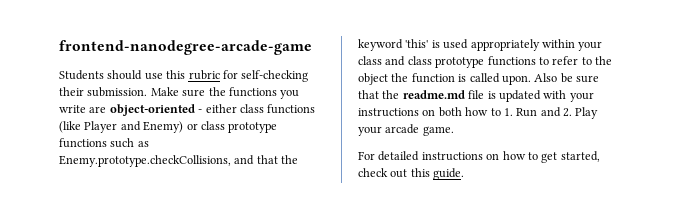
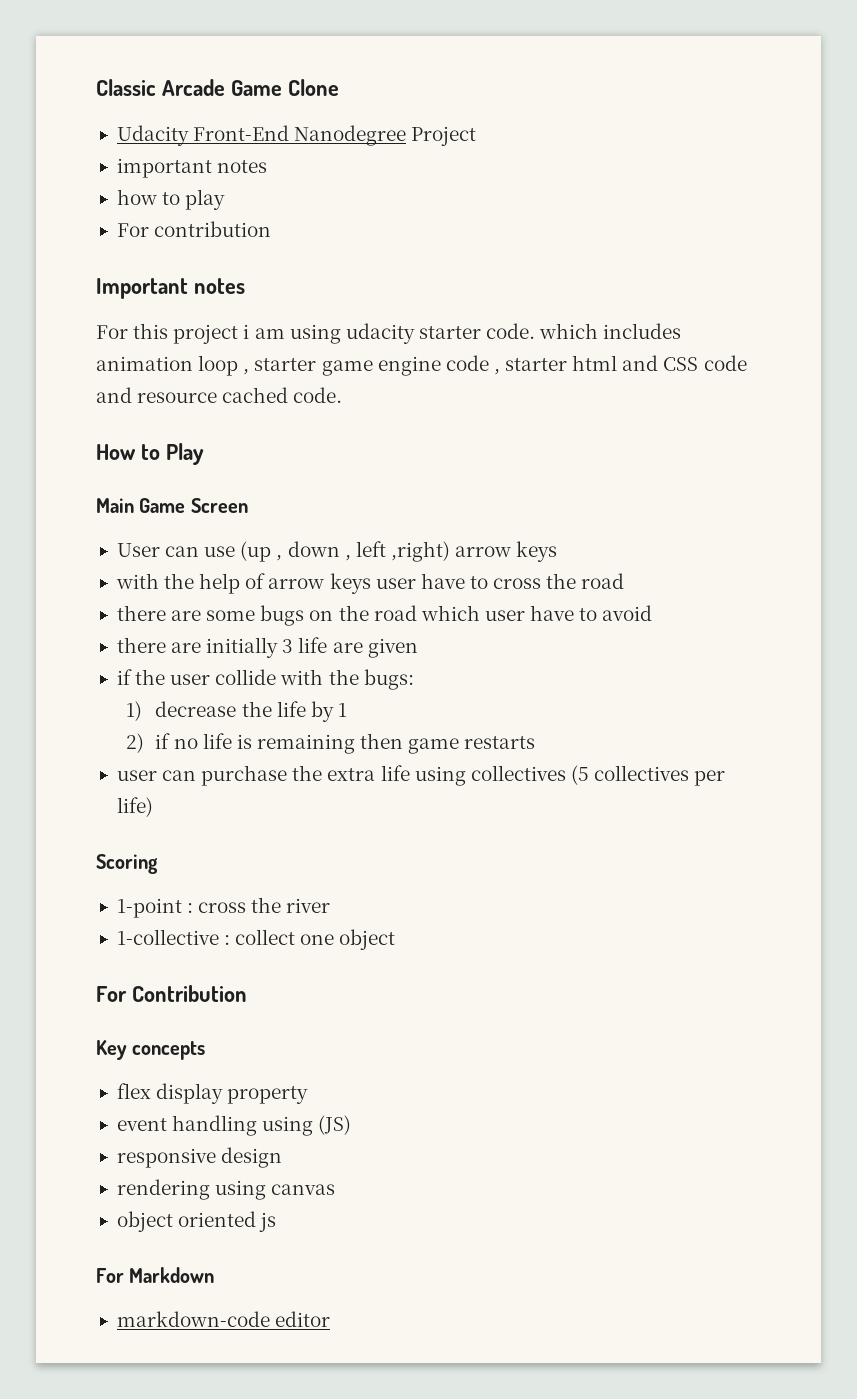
- frontend-nanodegree-arcade-game
- Students should use this rubric for self-checking their submission. Make sure the functions you write are object-oriented - either class functions (like Player and Enemy) or class prototype functions such as Enemy.prototype.checkCollisions, and that the keyword 'this' is used appropriately within your class and class prototype functions to refer to the object the function is called upon. Also be sure that the readme.md file is updated with your instructions on both how to 1. Run and 2. Play your arcade game.
- For detailed instructions on how to get started, check out this guide.
+ Classic Arcade Game Clone
+ Udacity Front-End Nanodegree Project
+ important notes
+ how to play
+ For contribution
+ Important notes
+ For this project i am using udacity starter code. which includes animation loop , starter game engine code , starter html and CSS code and resource cached code.
+ How to Play
+ Main Game Screen
+ User can use (up , down , left ,right) arrow keys
+ with the help of arrow keys user have to cross the road
+ there are some bugs on the road which user have to avoid
+ there are initially 3 life are given
+ if the user collide with the bugs:
+ 1) decrease the life by 1
+ 2) if no life is remaining then game restarts
+ user can purchase the extra life using collectives (5 collectives per life)
+ Scoring
+ 1-point : cross the river
+ 1-collective : collect one object
+ For Contribution
+ Key concepts
+ flex display property
+ event handling using (JS)
+ responsive design
+ rendering using canvas
+ object oriented js
+ For Markdown
+ markdown-code editor

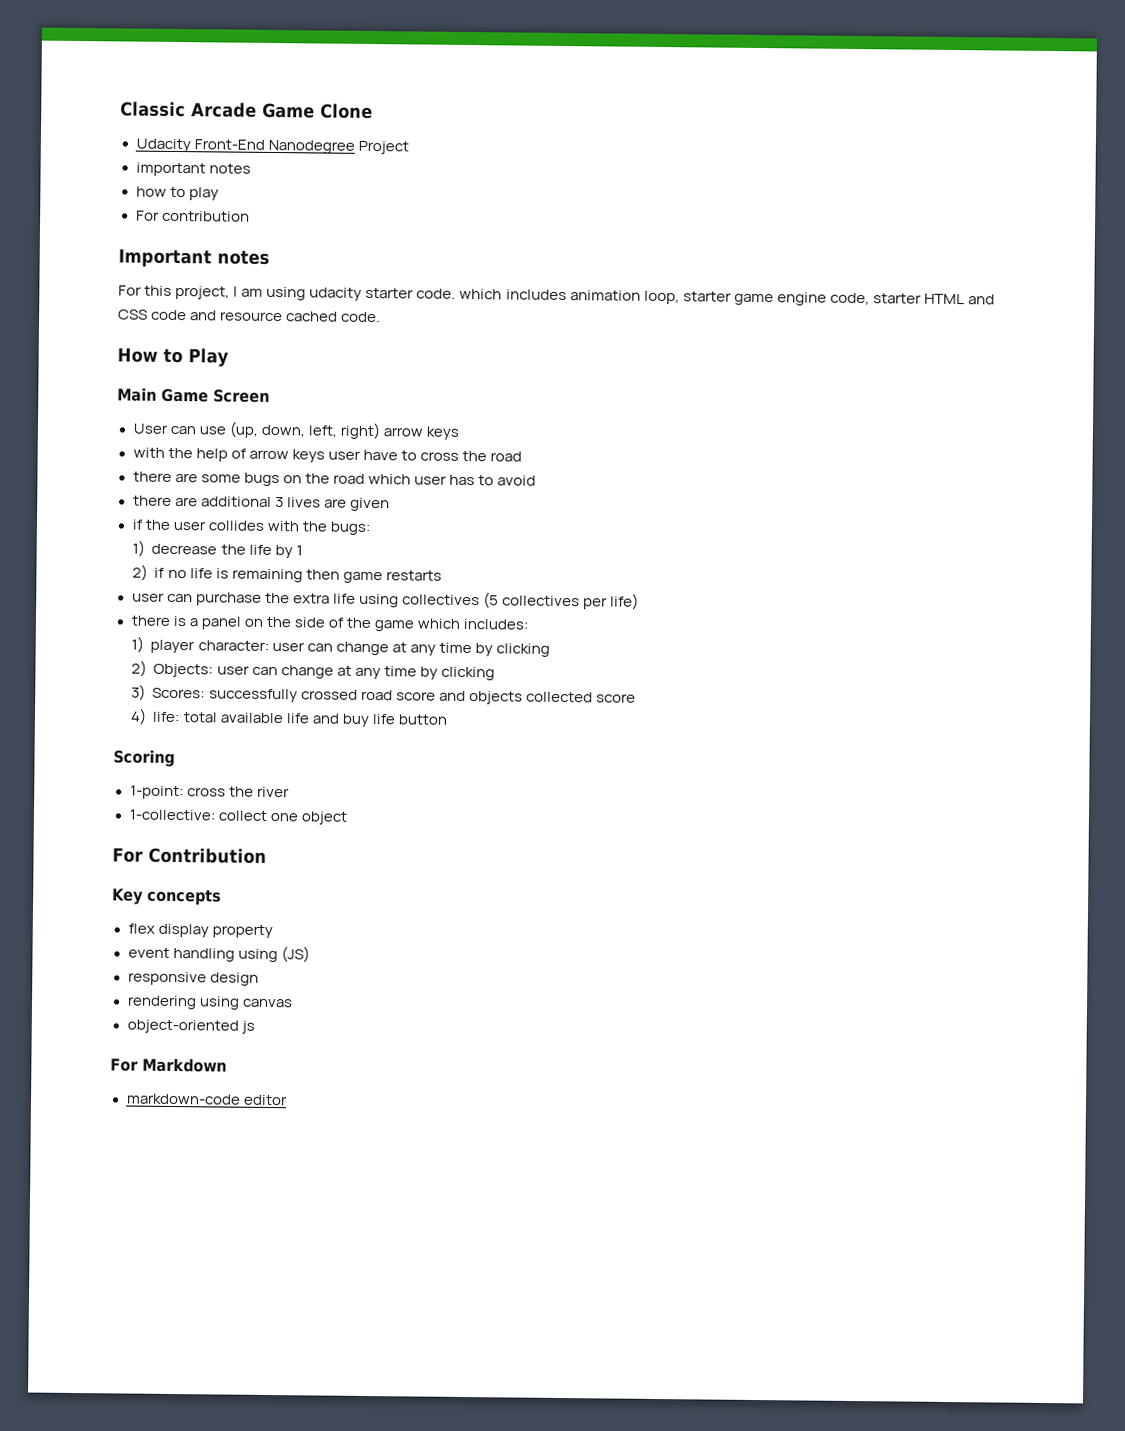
- For this project i am using udacity starter code. which includes animation loop , starter game engine code , starter html and CSS code and resource cached code.
+ For this project, I am using udacity starter code. which includes animation loop, starter game engine code, starter HTML and CSS code and resource cached code.
- User can use (up , down , left ,right) arrow keys
+ User can use (up, down, left, right) arrow keys
- there are some bugs on the road which user have to avoid
+ there are some bugs on the road which user has to avoid
- there are initially 3 life are given
+ there are additional 3 lives are given
- if the user collide with the bugs:
+ if the user collides with the bugs:
+ there is a panel on the side of the game which includes:
+ 1) player character: user can change at any time by clicking
+ 2) Objects: user can change at any time by clicking
+ 3) Scores: successfully crossed road score and objects collected score
+ 4) life: total available life and buy life button
- 1-point : cross the river
+ 1-point: cross the river
- 1-collective : collect one object
+ 1-collective: collect one object
- object oriented js
+ object-oriented js

